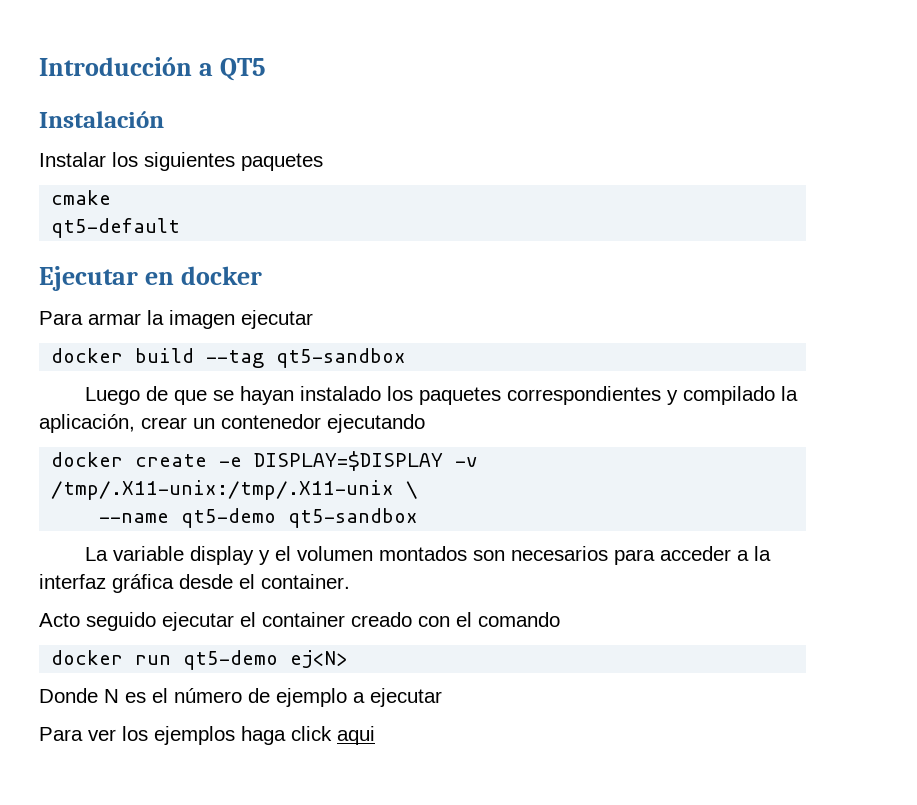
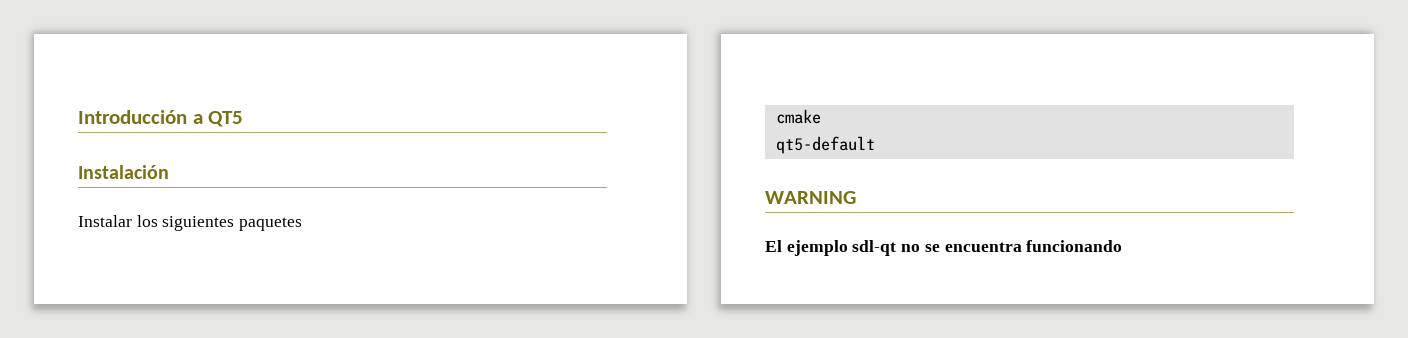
- Ejecutar en docker
- Para armar la imagen ejecutar
- docker build --tag qt5-sandbox
- Luego de que se hayan instalado los paquetes correspondientes y compilado la aplicación, crear un contenedor ejecutando
- docker create -e DISPLAY=$DISPLAY -v /tmp/.X11-unix:/tmp/.X11-unix \
- --name qt5-demo qt5-sandbox
- La variable display y el volumen montados son necesarios para acceder a la interfaz gráfica desde el container.
- Acto seguido ejecutar el container creado con el comando
- docker run qt5-demo ej<N>
- Donde N es el número de ejemplo a ejecutar
- Para ver los ejemplos haga click aqui
+ WARNING
+ El ejemplo sdl-qt no se encuentra funcionando

